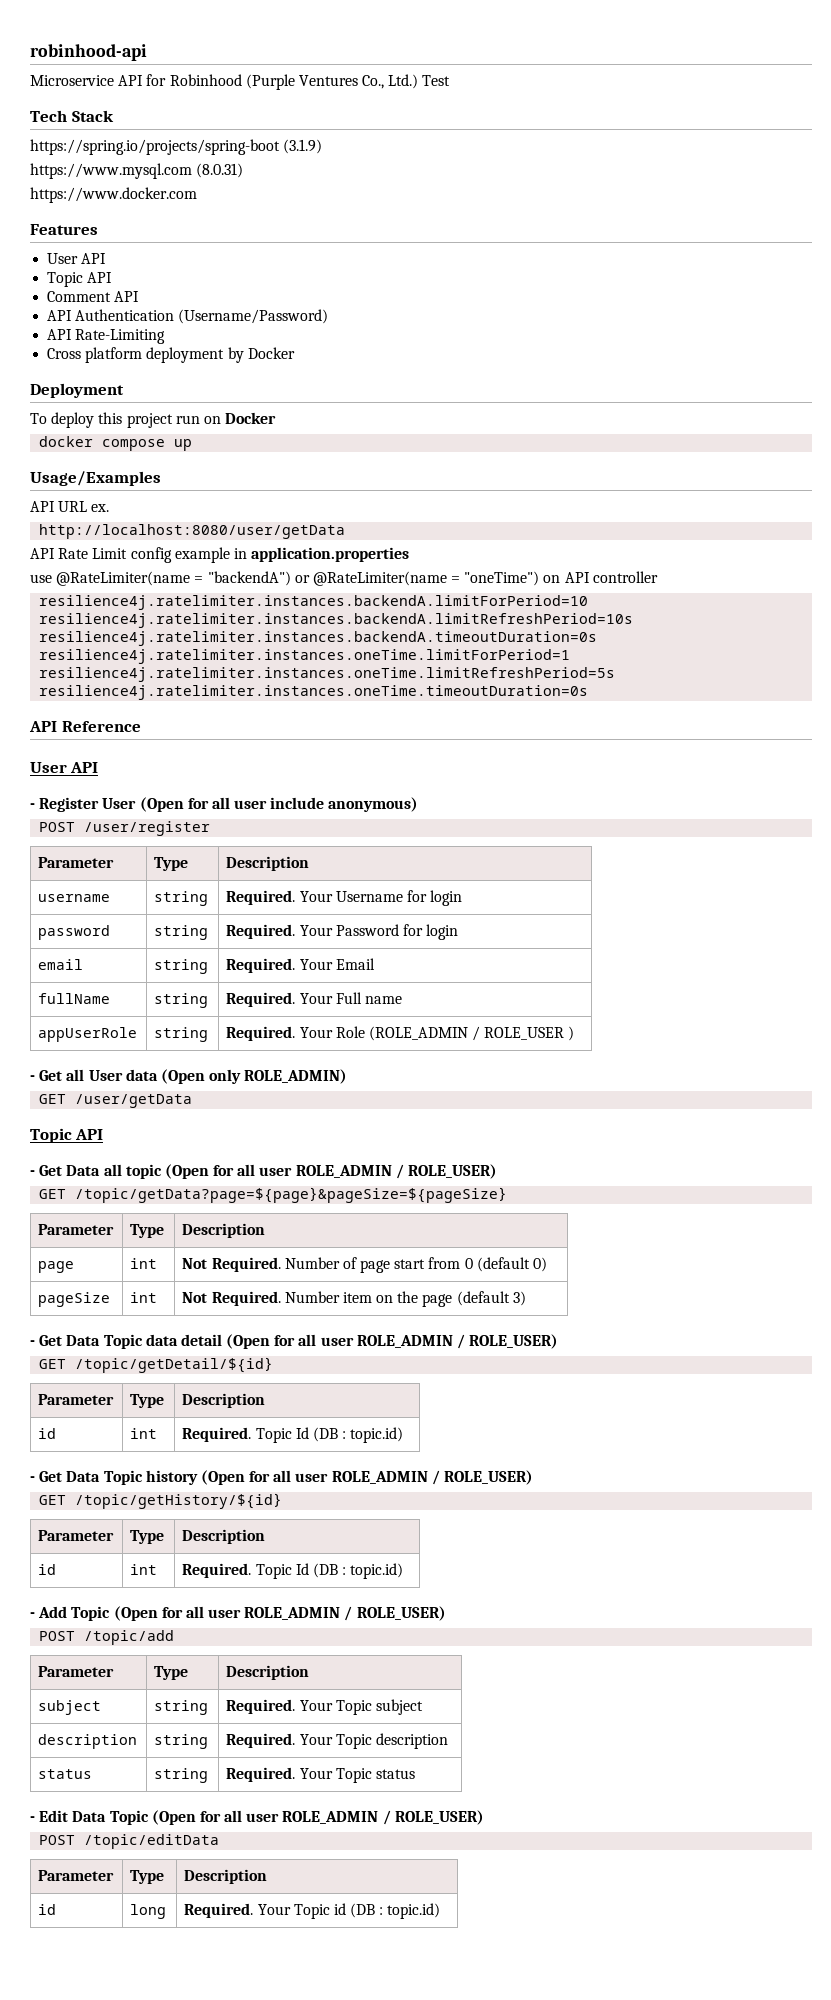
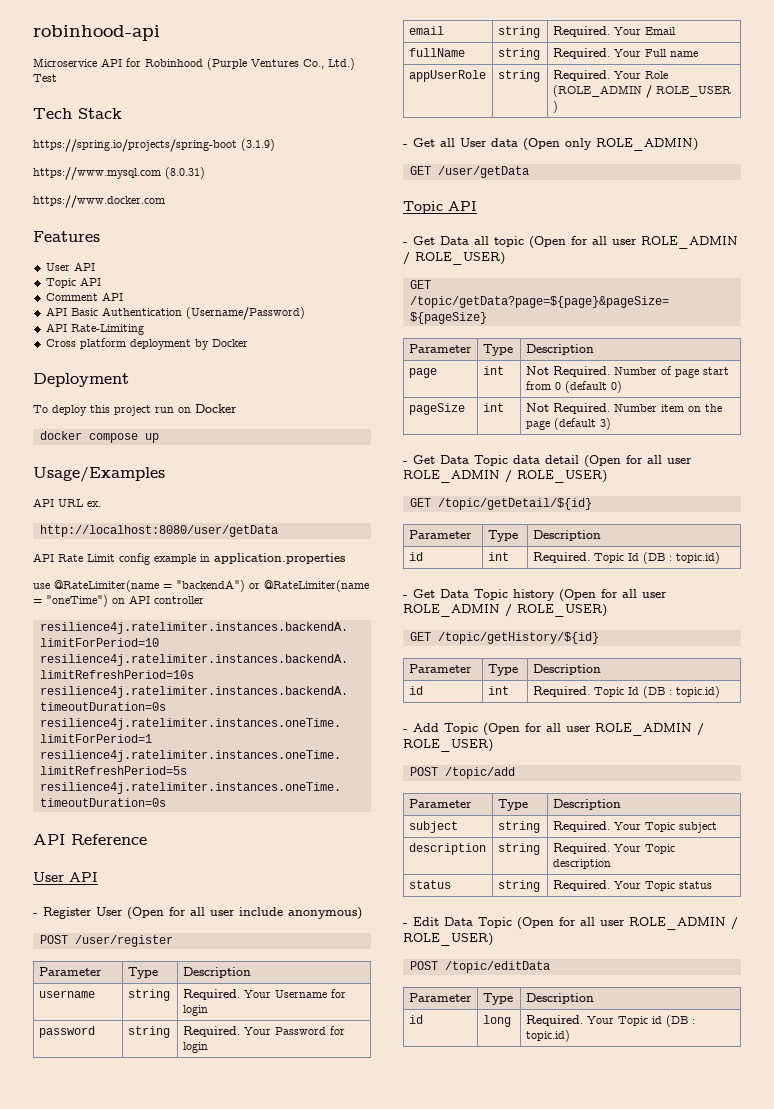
- API Authentication (Username/Password)
+ API Basic Authentication (Username/Password)

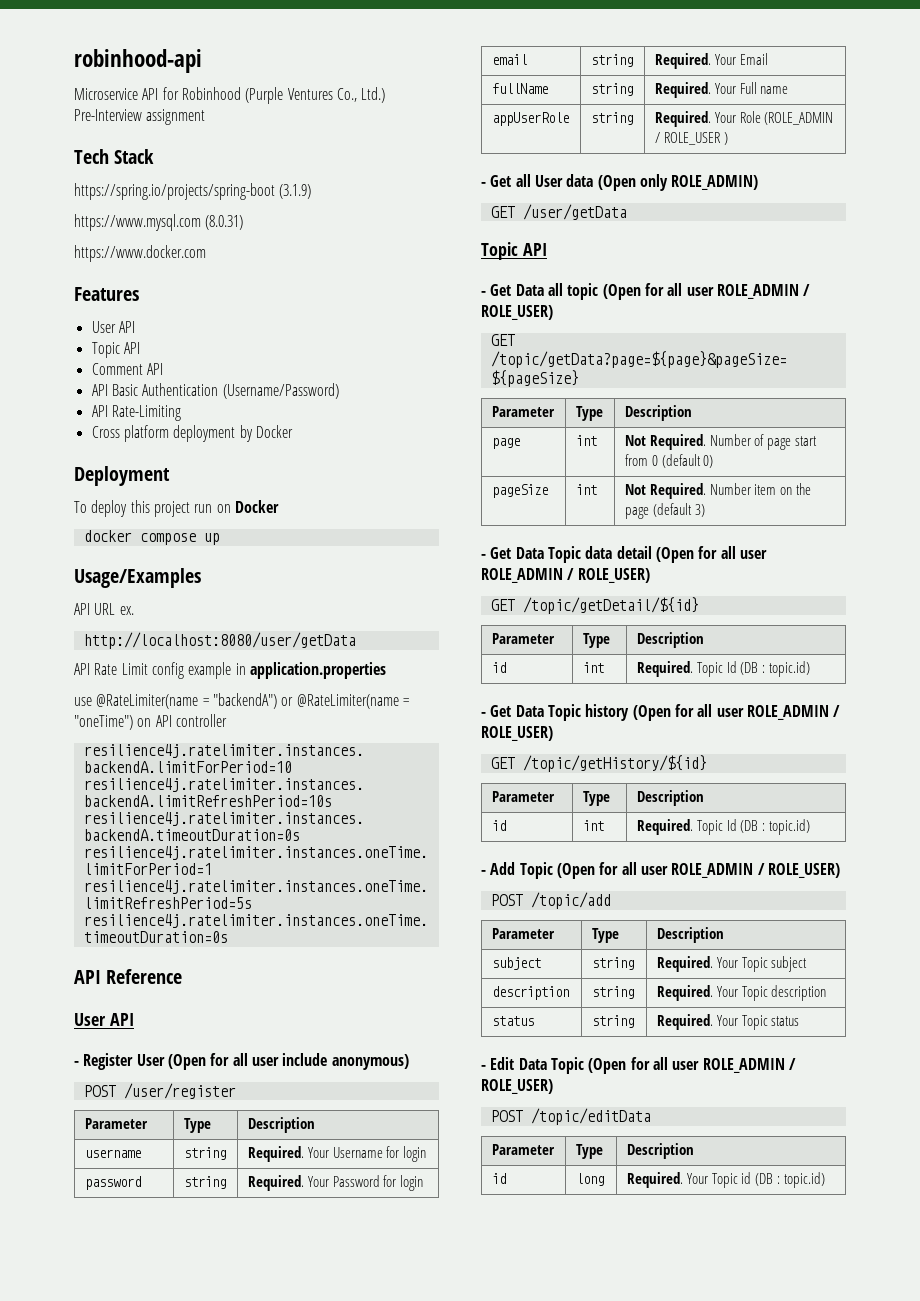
- Microservice API for Robinhood (Purple Ventures Co., Ltd.) Test
+ Microservice API for Robinhood (Purple Ventures Co., Ltd.) Pre-Interview assignment

